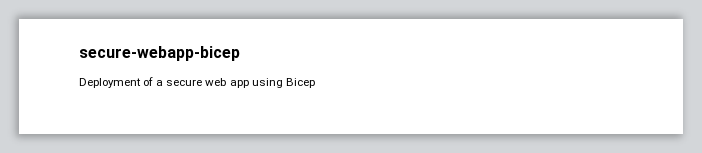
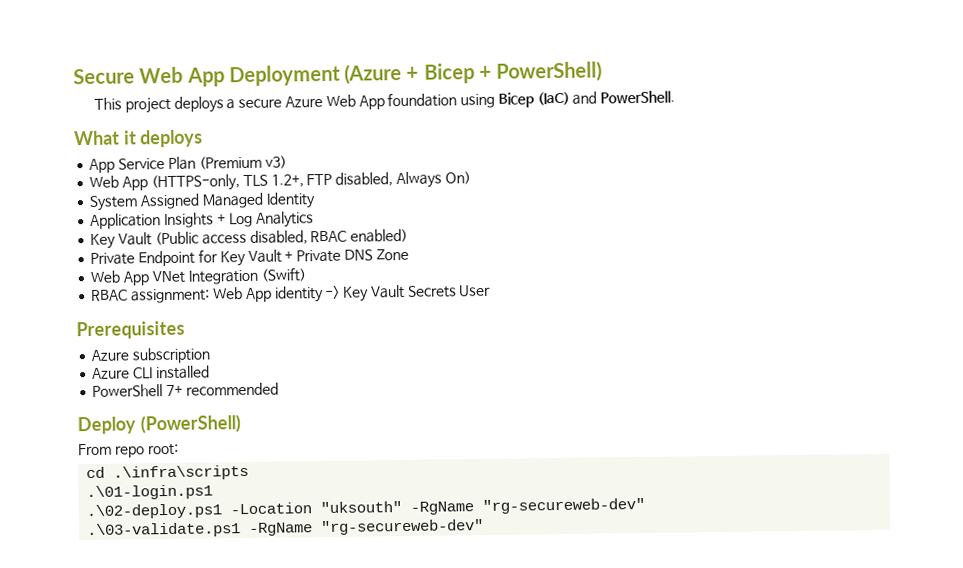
- secure-webapp-bicep
- Deployment of a secure web app using Bicep
+ Secure Web App Deployment (Azure + Bicep + PowerShell)
+ This project deploys a secure Azure Web App foundation using Bicep (IaC) and PowerShell.
+ What it deploys
+ App Service Plan (Premium v3)
+ Web App (HTTPS-only, TLS 1.2+, FTP disabled, Always On)
+ System Assigned Managed Identity
+ Application Insights + Log Analytics
+ Key Vault (Public access disabled, RBAC enabled)
+ Private Endpoint for Key Vault + Private DNS Zone
+ Web App VNet Integration (Swift)
+ RBAC assignment: Web App identity -> Key Vault Secrets User
+ Prerequisites
+ Azure subscription
+ Azure CLI installed
+ PowerShell 7+ recommended
+ Deploy (PowerShell)
+ From repo root:
+ cd .\infra\scripts
+ .\01-login.ps1
+ .\02-deploy.ps1 -Location "uksouth" -RgName "rg-secureweb-dev"
+ .\03-validate.ps1 -RgName "rg-secureweb-dev"

